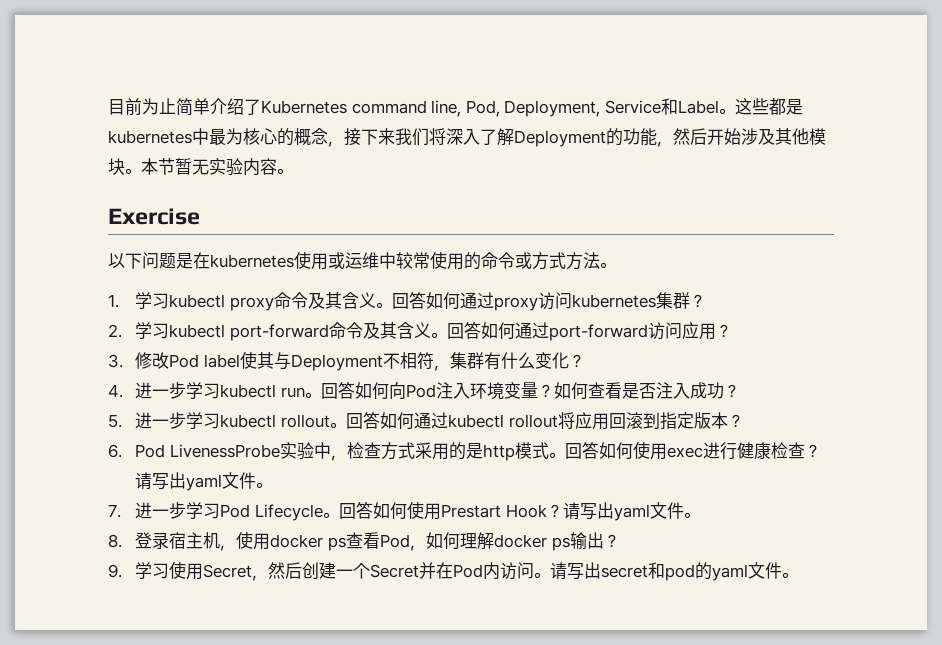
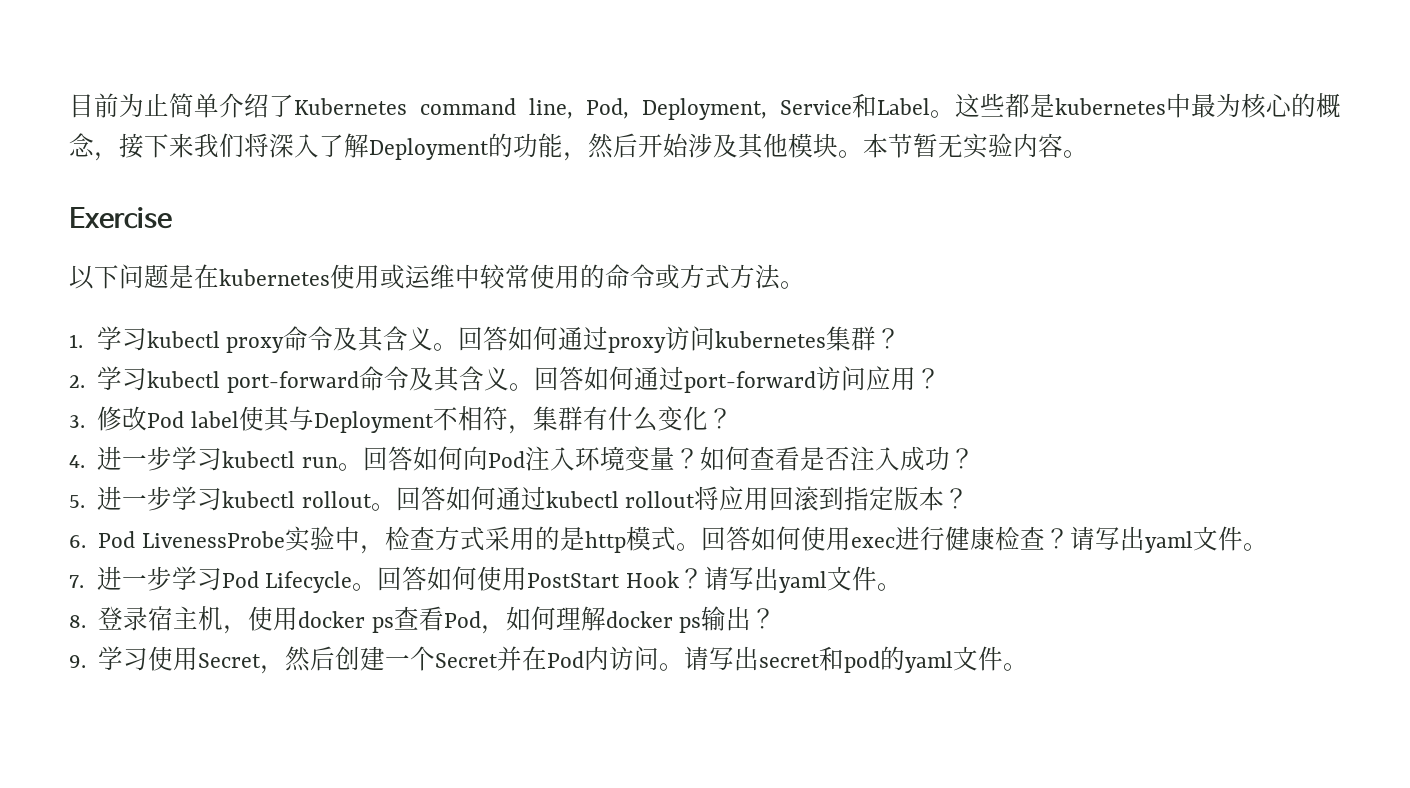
- 回答如何使用Prestart Hook？
+ 回答如何使用PostStart Hook？

